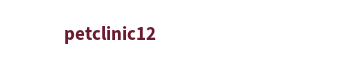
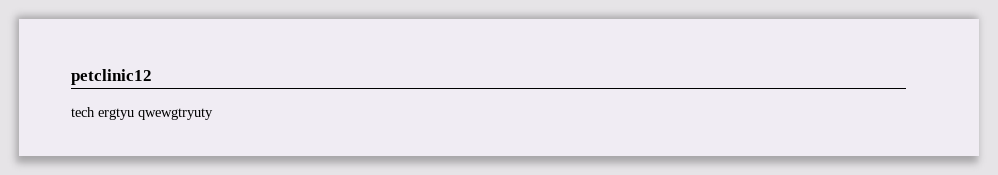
+ tech ergtyu qwewgtryuty

